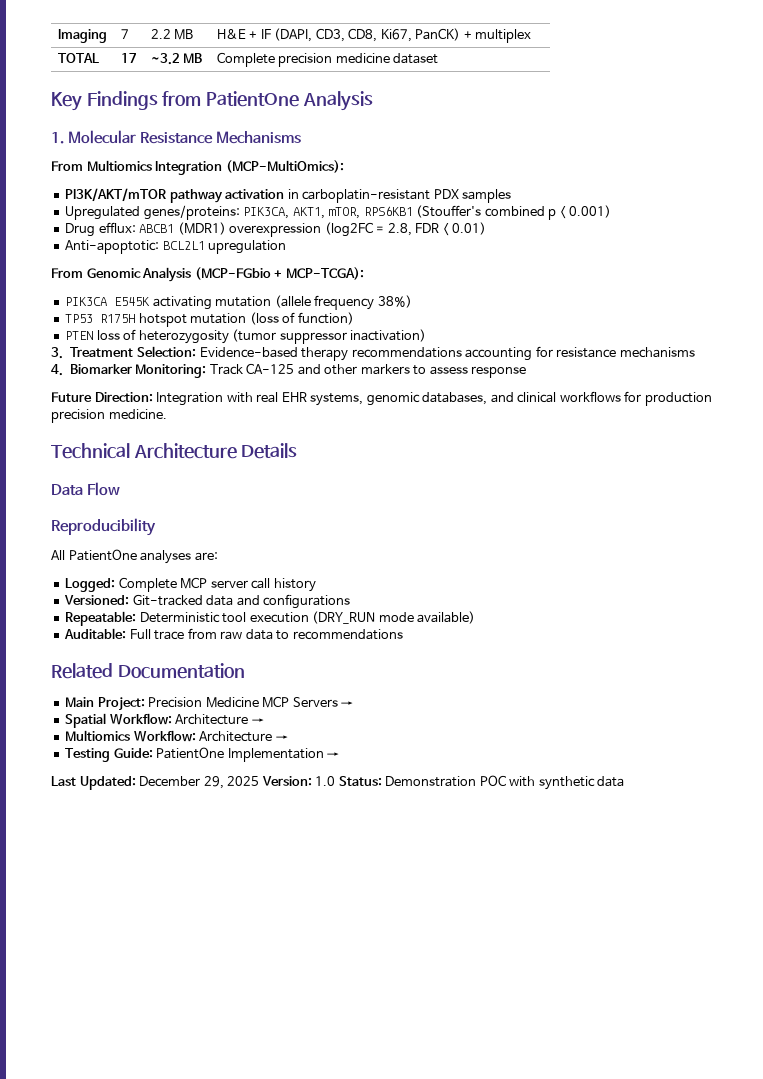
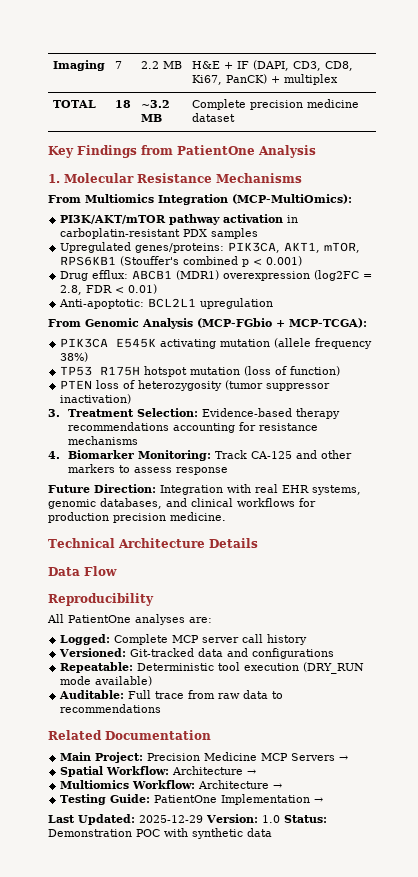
- TOTAL | 17 | ~3.2 MB | Complete precision medicine dataset
+ TOTAL | 18 | ~3.2 MB | Complete precision medicine dataset
- Last Updated: December 29, 2025 Version: 1.0 Status: Demonstration POC with synthetic data
+ Last Updated: 2025-12-29 Version: 1.0 Status: Demonstration POC with synthetic data

